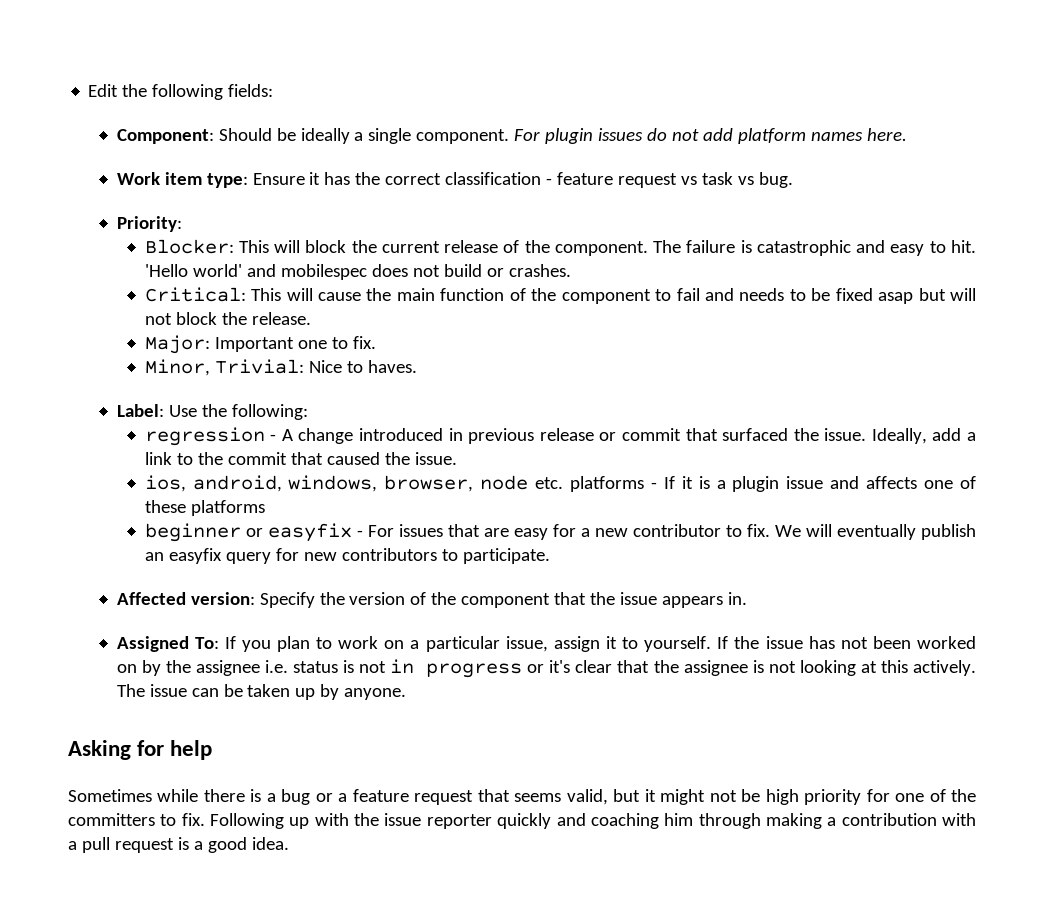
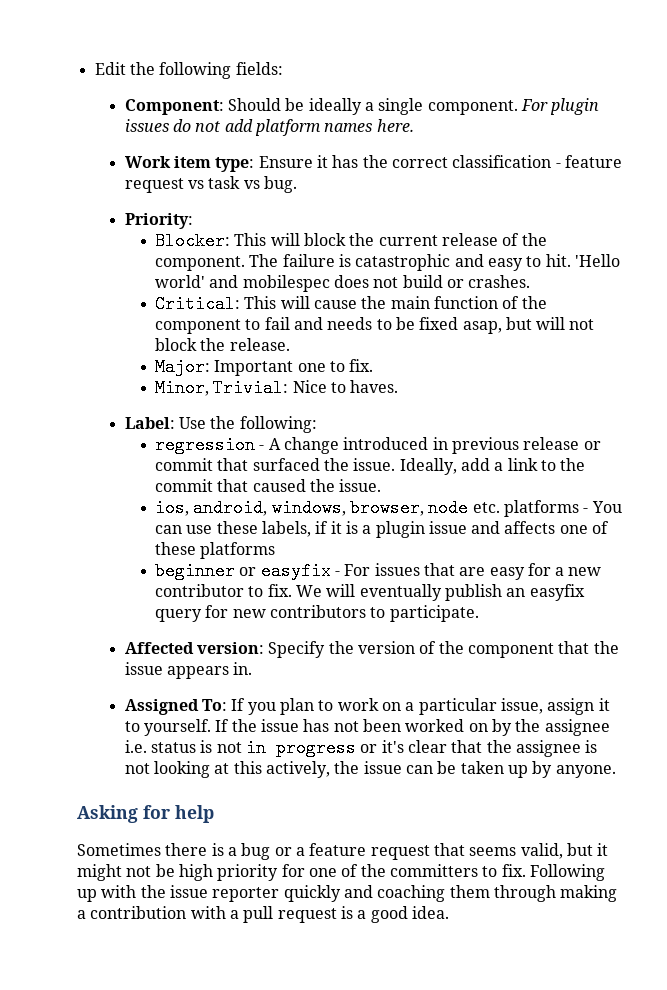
- Critical: This will cause the main function of the component to fail and needs to be fixed asap but will not block the release.
+ Critical: This will cause the main function of the component to fail and needs to be fixed asap, but will not block the release.
- ios, android, windows, browser, node etc. platforms - If it is a plugin issue and affects one of these platforms
+ ios, android, windows, browser, node etc. platforms - You can use these labels, if it is a plugin issue and affects one of these platforms
- If the issue has not been worked on by the assignee i.e. status is not in progress or it's clear that the assignee is not looking at this actively. The issue can be taken up by anyone.
+ If the issue has not been worked on by the assignee i.e. status is not in progress or it's clear that the assignee is not looking at this actively, the issue can be taken up by anyone.
- Sometimes while there is a bug or a feature request that seems valid, but it might not be high priority for one of the committers to fix.
+ Sometimes there is a bug or a feature request that seems valid, but it might not be high priority for one of the committers to fix.
- Following up with the issue reporter quickly and coaching him through making a contribution with a pull request is a good idea.
+ Following up with the issue reporter quickly and coaching them through making a contribution with a pull request is a good idea.

